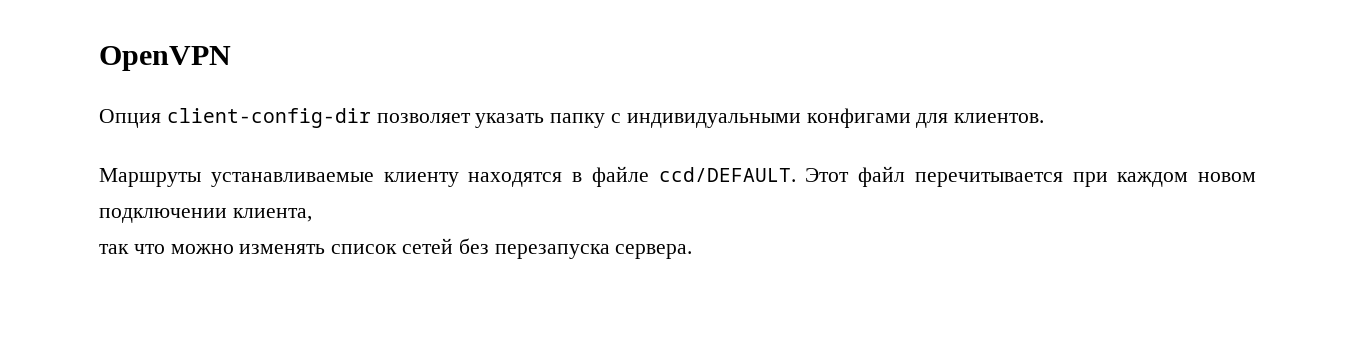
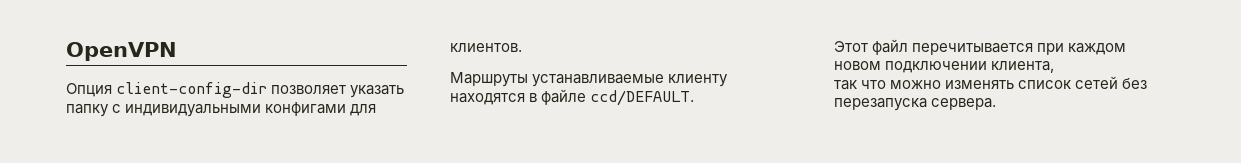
- Маршруты устанавливаемые клиенту находятся в файле ccd/DEFAULT. Этот файл перечитывается при каждом новом подключении клиента,
+ Маршруты устанавливаемые клиенту находятся в файле ccd/DEFAULT.
+ Этот файл перечитывается при каждом новом подключении клиента,

